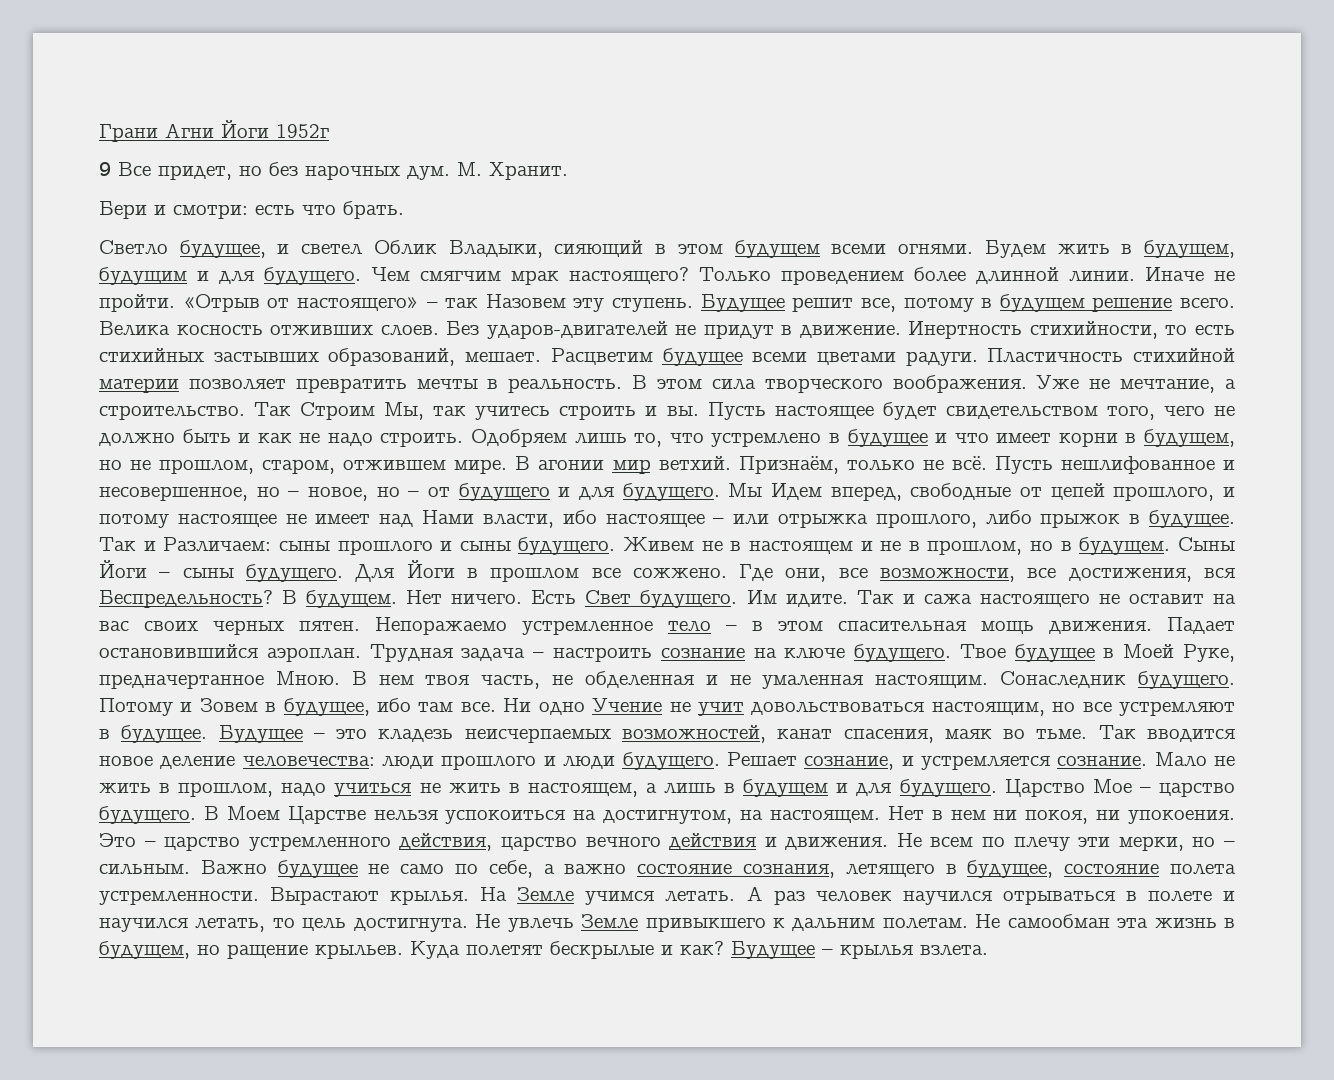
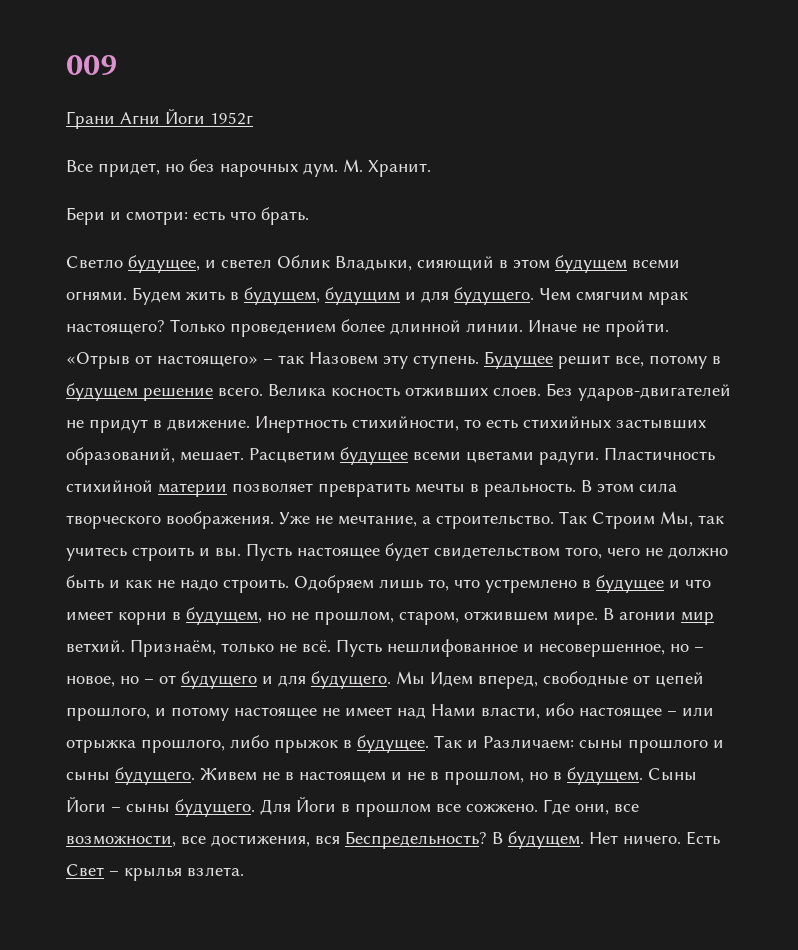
+ 009
- 9 Все придет, но без нарочных дум.
+ Все придет, но без нарочных дум.
- Есть Свет будущего. Им идите. Так и сажа настоящего не оставит на вас своих черных пятен. Непоражаемо устремленное тело – в этом спасительная мощь движения. Падает остановившийся аэроплан. Трудная задача – настроить сознание на ключе будущего. Твое будущее в Моей Руке, предначертанное Мною. В нем твоя часть, не обделенная и не умаленная настоящим. Сонаследник будущего. Потому и Зовем в будущее, ибо там все. Ни одно Учение не учит довольствоваться настоящим, но все устремляют в будущее. Будущее – это кладезь неисчерпаемых возможностей, канат спасения, маяк во тьме. Так вводится новое деление человечества: люди прошлого и люди будущего. Решает сознание, и устремляется сознание. Мало не жить в прошлом, надо учиться не жить в настоящем, а лишь в будущем и для будущего. Царство Мое – царство будущего. В Моем Царстве нельзя успокоиться на достигнутом, на настоящем. Нет в нем ни покоя, ни упокоения. Это – царство устремленного действия, царство вечного действия и движения. Не всем по плечу эти мерки, но – сильным. Важно будущее не само по себе, а важно состояние сознания, летящего в будущее, состояние полета устремленности. Вырастают крылья. На Земле учимся летать. А раз человек научился отрываться в полете и научился летать, то цель достигнута. Не увлечь Земле привыкшего к дальним полетам. Не самообман эта жизнь в будущем, но ращение крыльев. Куда полетят бескрылые и как? Будущее – крылья взлета.
+ Есть Свет – крылья взлета.

